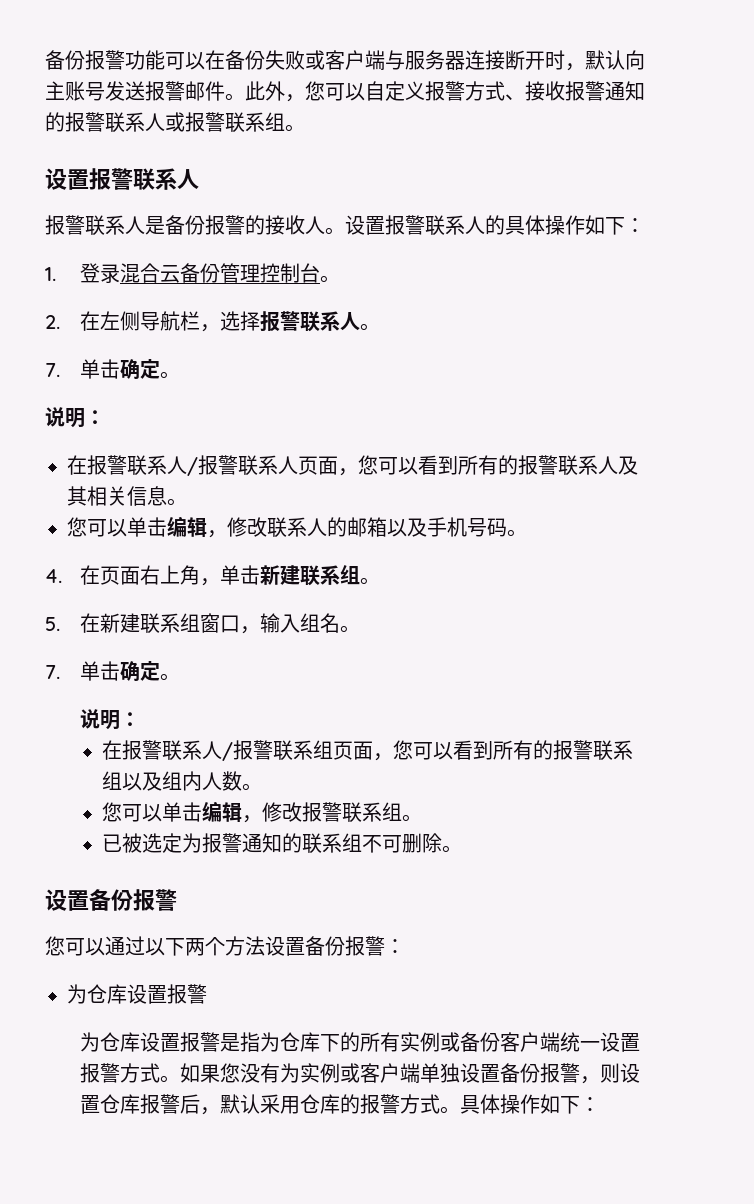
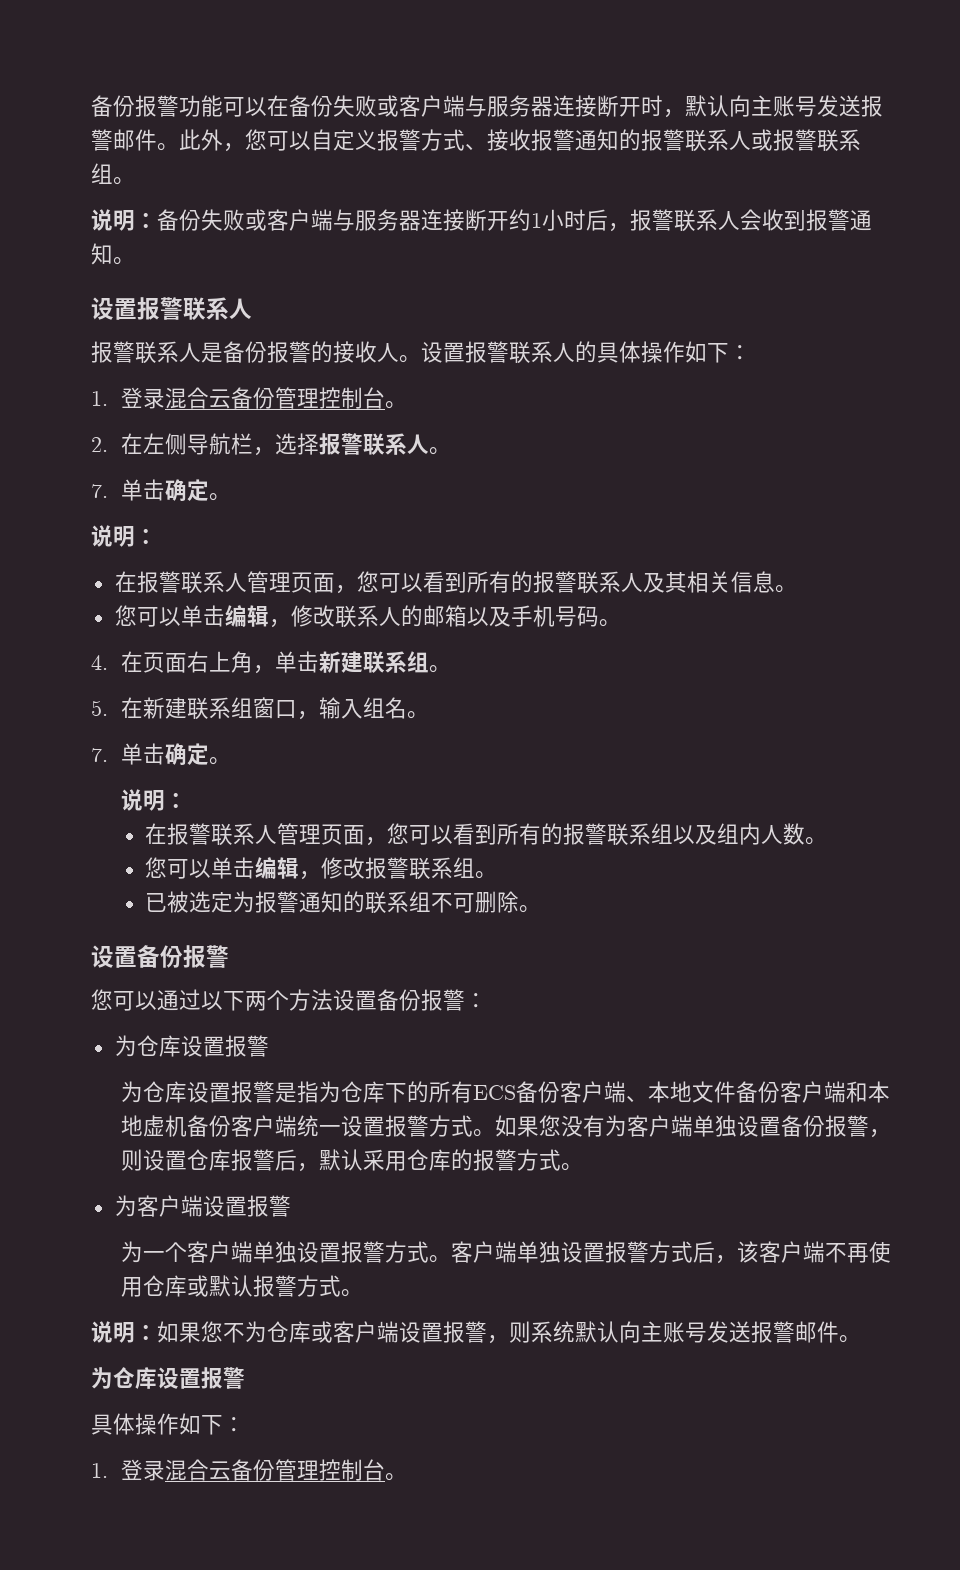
+ 说明：备份失败或客户端与服务器连接断开约1小时后，报警联系人会收到报警通知。
- 在报警联系人/报警联系人页面，您可以看到所有的报警联系人及其相关信息。
+ 在报警联系人管理页面，您可以看到所有的报警联系人及其相关信息。
- 在报警联系人/报警联系组页面，您可以看到所有的报警联系组以及组内人数。
+ 在报警联系人管理页面，您可以看到所有的报警联系组以及组内人数。
- 为仓库设置报警是指为仓库下的所有实例或备份客户端统一设置报警方式。
+ 为仓库设置报警是指为仓库下的所有ECS备份客户端、本地文件备份客户端和本地虚机备份客户端统一设置报警方式。
- 如果您没有为实例或客户端单独设置备份报警，则设置仓库报警后，默认采用仓库的报警方式。具体操作如下：
+ 如果您没有为客户端单独设置备份报警，则设置仓库报警后，默认采用仓库的报警方式。
+ 为客户端设置报警
+ 为一个客户端单独设置报警方式。客户端单独设置报警方式后，该客户端不再使用仓库或默认报警方式。
+ 说明：如果您不为仓库或客户端设置报警，则系统默认向主账号发送报警邮件。
+ 为仓库设置报警
+ 具体操作如下：
+ 1.登录混合云备份管理控制台。

